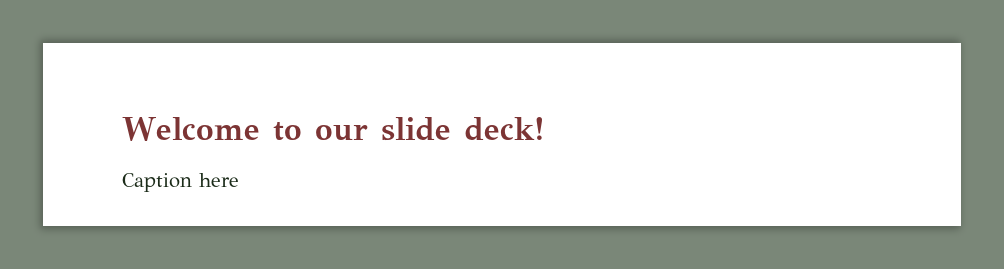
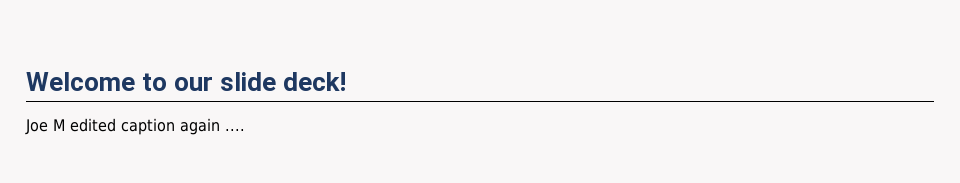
- Caption here
+ Joe M edited caption again ....

